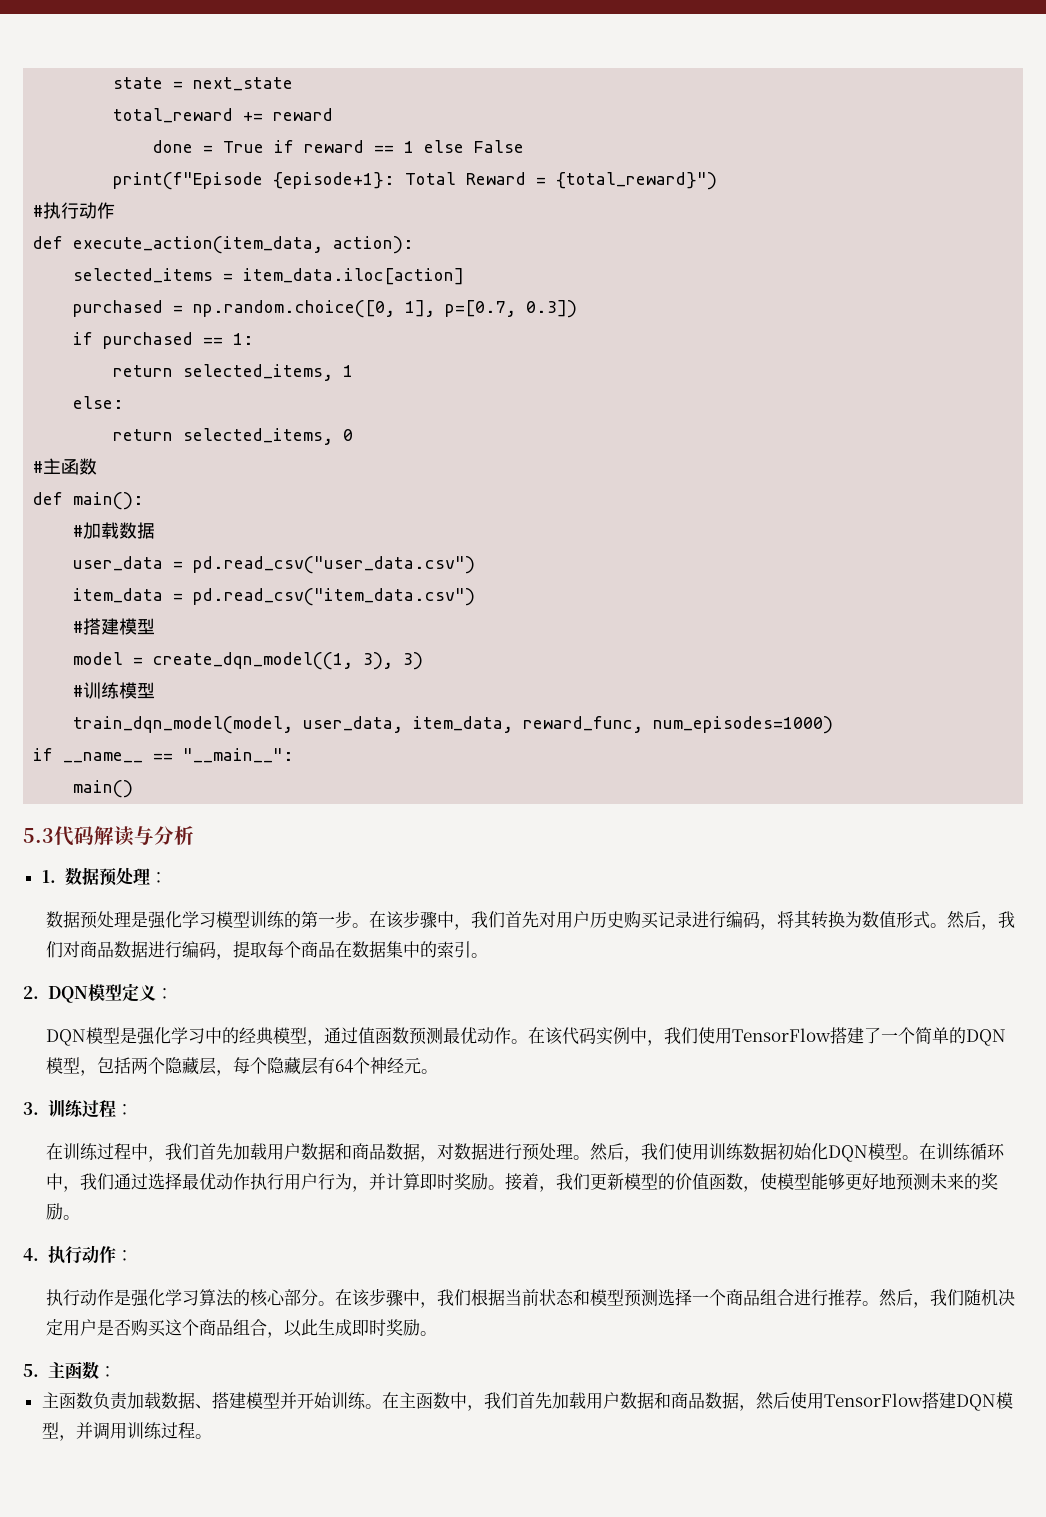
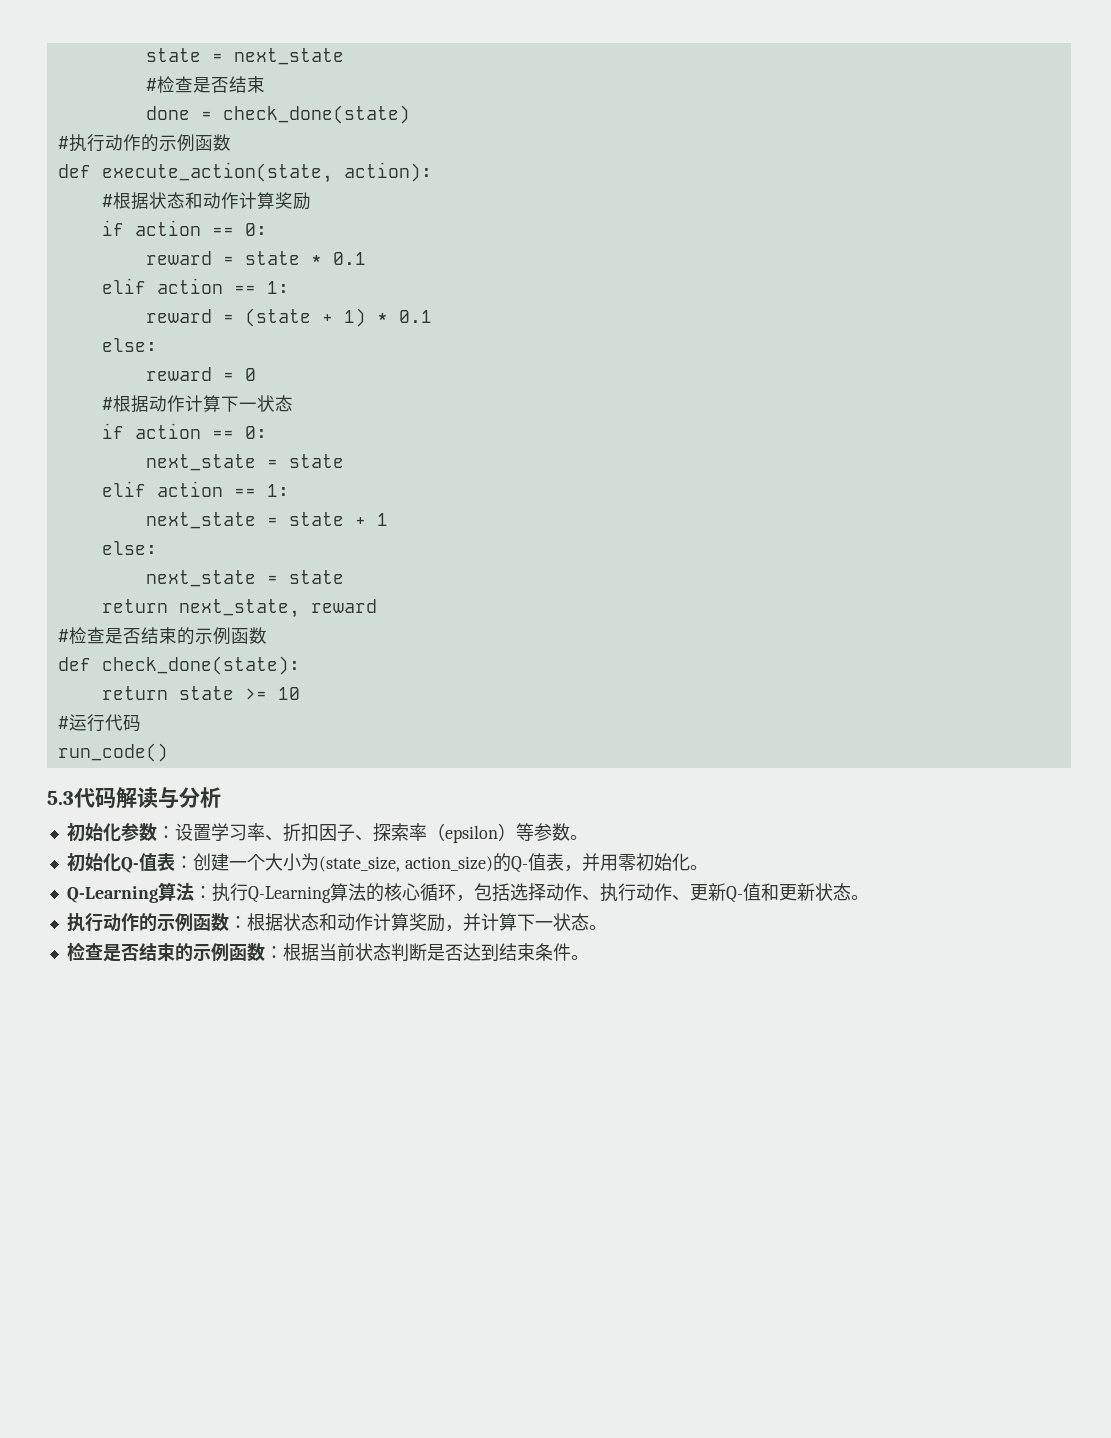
  state = next_state
- total_reward += reward
- done = True if reward == 1 else False
- print(f"Episode {episode+1}: Total Reward = {total_reward}")
+ #检查是否结束
+ done = check_done(state)
- #执行动作
- def execute_action(item_data, action):
+ #执行动作的示例函数
+ def execute_action(state, action):
- selected_items = item_data.iloc[action]
- purchased = np.random.choice([0, 1], p=[0.7, 0.3])
- if purchased == 1:
- return selected_items, 1
+ #根据状态和动作计算奖励
+ if action == 0:
+ reward = state * 0.1
+ elif action == 1:
+ reward = (state + 1) * 0.1
  else:
- return selected_items, 0
- #主函数
- def main():
- #加载数据
- user_data = pd.read_csv("user_data.csv")
- item_data = pd.read_csv("item_data.csv")
- #搭建模型
- model = create_dqn_model((1, 3), 3)
- #训练模型
- train_dqn_model(model, user_data, item_data, reward_func, num_episodes=1000)
- if __name__ == "__main__":
- main()
+ reward = 0
+ #根据动作计算下一状态
+ if action == 0:
+ next_state = state
+ elif action == 1:
+ next_state = state + 1
+ else:
+ next_state = state
+ return next_state, reward
+ #检查是否结束的示例函数
+ def check_done(state):
+ return state >= 10
+ #运行代码
+ run_code()
- 1.数据预处理：
- 数据预处理是强化学习模型训练的第一步。在该步骤中，我们首先对用户历史购买记录进行编码，将其转换为数值形式。然后，我们对商品数据进行编码，提取每个商品在数据集中的索引。
- 2. DQN模型定义：
- DQN模型是强化学习中的经典模型，通过值函数预测最优动作。在该代码实例中，我们使用TensorFlow搭建了一个简单的DQN模型，包括两个隐藏层，每个隐藏层有64个神经元。
- 3.训练过程：
- 在训练过程中，我们首先加载用户数据和商品数据，对数据进行预处理。然后，我们使用训练数据初始化DQN模型。在训练循环中，我们通过选择最优动作执行用户行为，并计算即时奖励。接着，我们更新模型的价值函数，使模型能够更好地预测未来的奖励。
- 4.执行动作：
- 执行动作是强化学习算法的核心部分。在该步骤中，我们根据当前状态和模型预测选择一个商品组合进行推荐。然后，我们随机决定用户是否购买这个商品组合，以此生成即时奖励。
- 5.主函数：
- 主函数负责加载数据、搭建模型并开始训练。在主函数中，我们首先加载用户数据和商品数据，然后使用TensorFlow搭建DQN模型，并调用训练过程。
+ 初始化参数：设置学习率、折扣因子、探索率（epsilon）等参数。
+ 初始化Q-值表：创建一个大小为(state_size, action_size)的Q-值表，并用零初始化。
+ Q-Learning算法：执行Q-Learning算法的核心循环，包括选择动作、执行动作、更新Q-值和更新状态。
+ 执行动作的示例函数：根据状态和动作计算奖励，并计算下一状态。
+ 检查是否结束的示例函数：根据当前状态判断是否达到结束条件。

